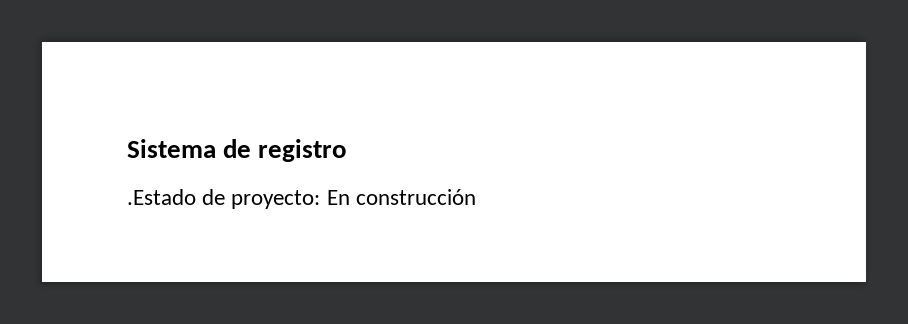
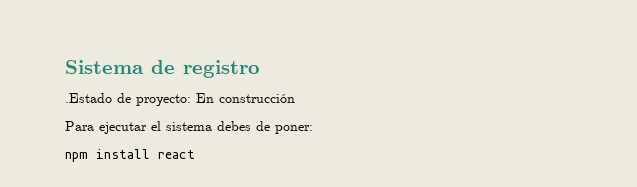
+ Para ejecutar el sistema debes de poner:
+ npm install react

